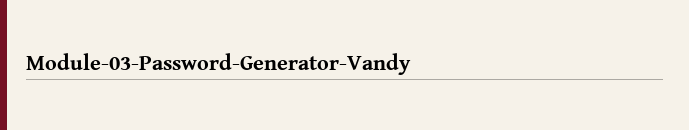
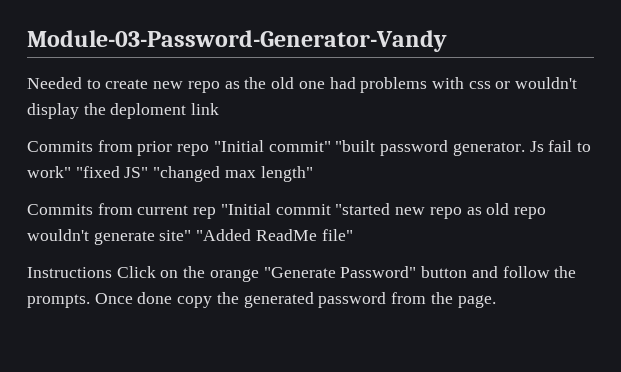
+ Needed to create new repo as the old one had problems with css or wouldn't display the deploment link
+ Commits from prior repo "Initial commit" "built password generator. Js fail to work" "fixed JS" "changed max length"
+ Commits from current rep "Initial commit "started new repo as old repo wouldn't generate site" "Added ReadMe file"
+ Instructions Click on the orange "Generate Password" button and follow the prompts. Once done copy the generated password from the page.

